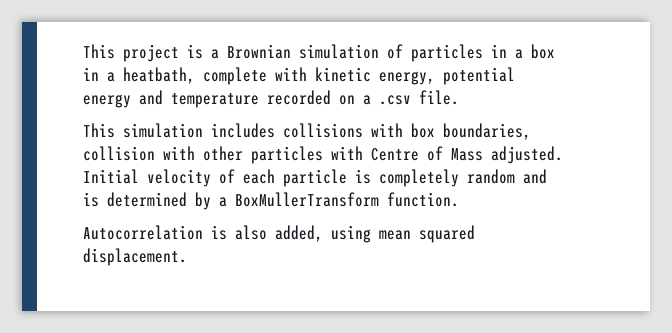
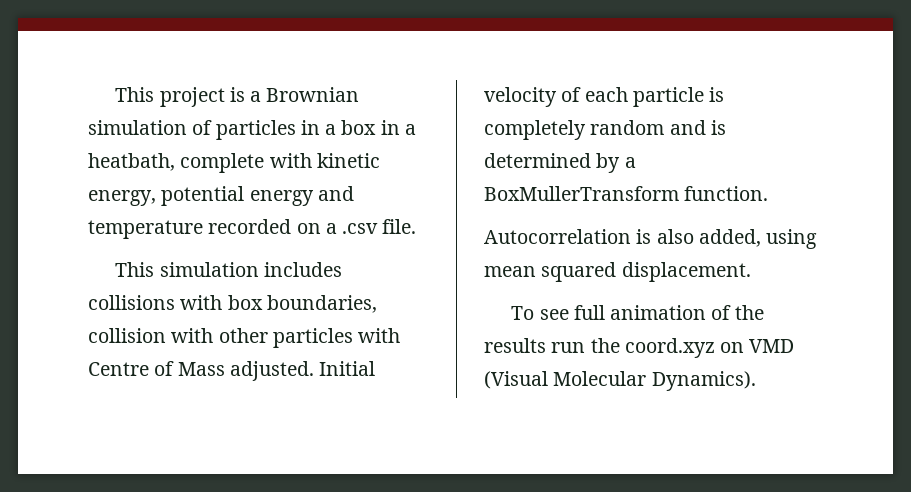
+ To see full animation of the results run the coord.xyz on VMD (Visual Molecular Dynamics).

